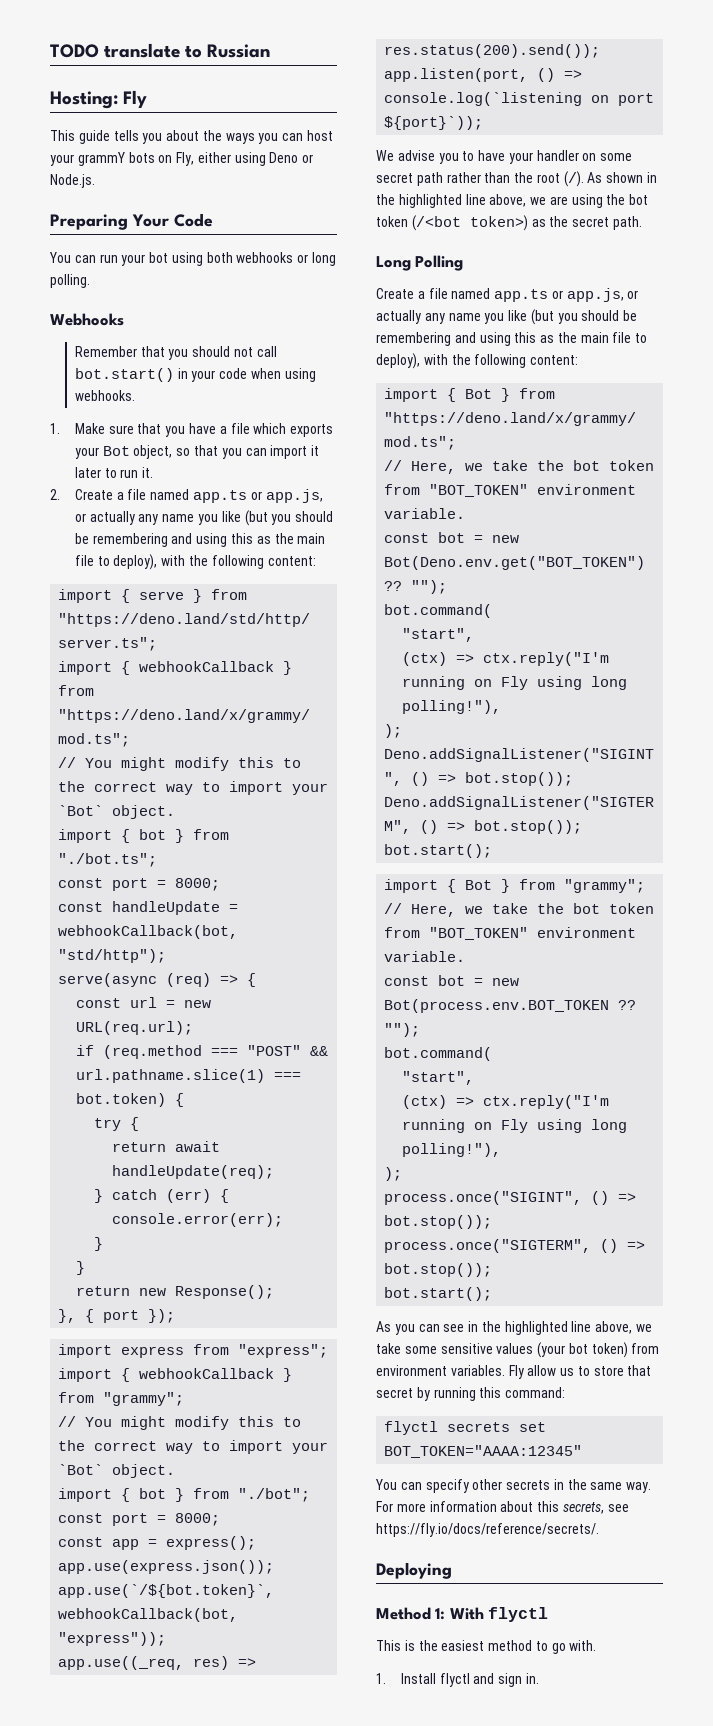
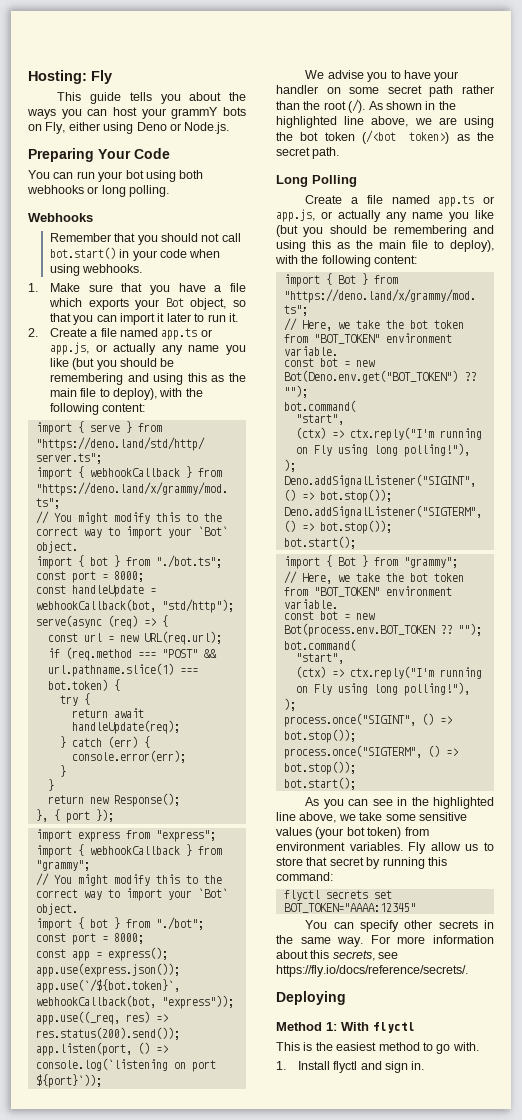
- TODO translate to Russian

